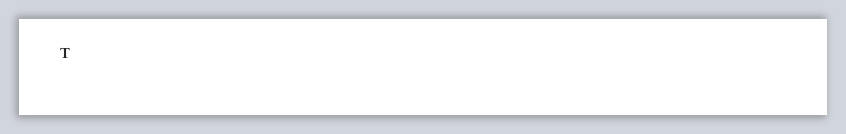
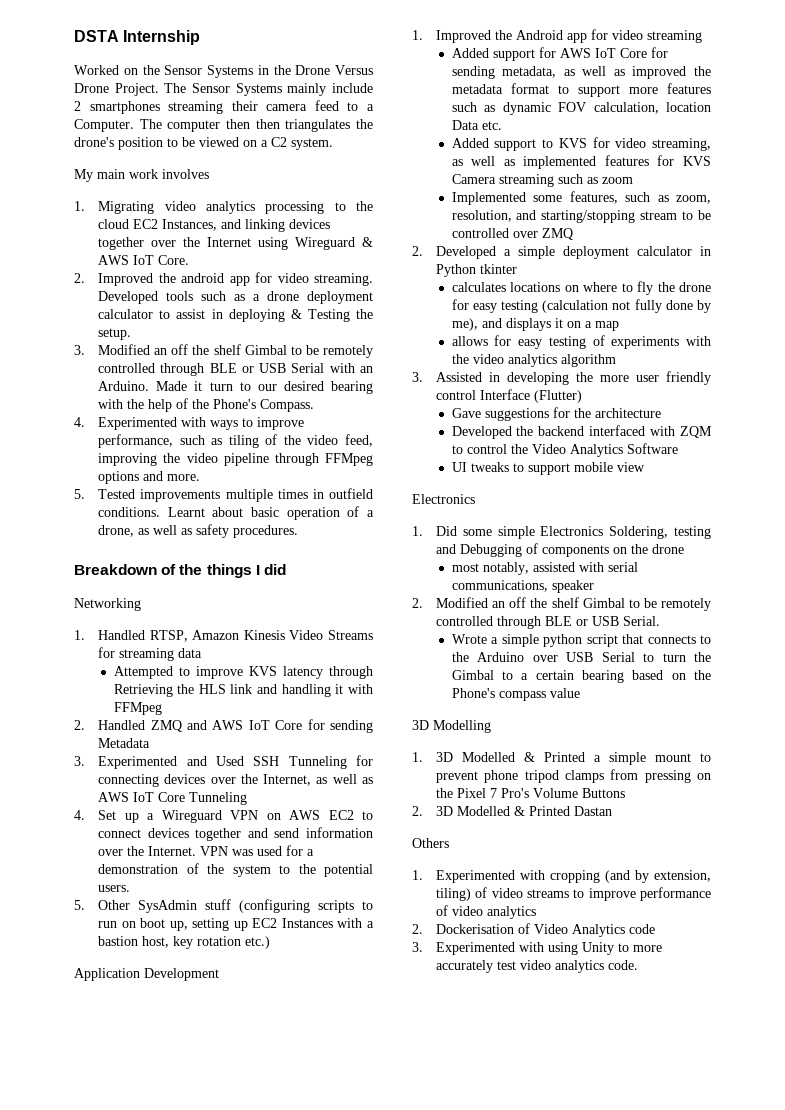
- T
+ DSTA Internship
+ Worked on the Sensor Systems in the Drone Versus Drone Project. The Sensor Systems mainly include 2 smartphones streaming their camera feed to a Computer. The computer then then triangulates the drone's position to be viewed on a C2 system.
+ My main work involves
+ 1. Migrating video analytics processing to the cloud EC2 Instances, and linking devices together over the Internet using Wireguard & AWS IoT Core.
+ 2. Improved the android app for video streaming. Developed tools such as a drone deployment calculator to assist in deploying & Testing the setup.
+ 3. Modified an off the shelf Gimbal to be remotely controlled through BLE or USB Serial with an Arduino. Made it turn to our desired bearing with the help of the Phone's Compass.
+ 4. Experimented with ways to improve performance, such as tiling of the video feed, improving the video pipeline through FFMpeg options and more.
+ 5. Tested improvements multiple times in outfield conditions. Learnt about basic operation of a drone, as well as safety procedures.
+ Breakdown of the things I did
+ Networking
+ 1. Handled RTSP, Amazon Kinesis Video Streams for streaming data
+ Attempted to improve KVS latency through Retrieving the HLS link and handling it with FFMpeg
+ 2. Handled ZMQ and AWS IoT Core for sending Metadata
+ 3. Experimented and Used SSH Tunneling for connecting devices over the Internet, as well as AWS IoT Core Tunneling
+ 4. Set up a Wireguard VPN on AWS EC2 to connect devices together and send information over the Internet. VPN was used for a demonstration of the system to the potential users.
+ 5. Other SysAdmin stuff (configuring scripts to run on boot up, setting up EC2 Instances with a bastion host, key rotation etc.)
+ Application Development
+ 1. Improved the Android app for video streaming
+ Added support for AWS IoT Core for sending metadata, as well as improved the metadata format to support more features such as dynamic FOV calculation, location Data etc.
+ Added support to KVS for video streaming, as well as implemented features for KVS Camera streaming such as zoom
+ Implemented some features, such as zoom, resolution, and starting/stopping stream to be controlled over ZMQ
+ 2. Developed a simple deployment calculator in Python tkinter
+ calculates locations on where to fly the drone for easy testing (calculation not fully done by me), and displays it on a map
+ allows for easy testing of experiments with the video analytics algorithm
+ 3. Assisted in developing the more user friendly control Interface (Flutter)
+ Gave suggestions for the architecture
+ Developed the backend interfaced with ZQM to control the Video Analytics Software
+ UI tweaks to support mobile view
+ Electronics
+ 1. Did some simple Electronics Soldering, testing and Debugging of components on the drone
+ most notably, assisted with serial communications, speaker
+ 2. Modified an off the shelf Gimbal to be remotely controlled through BLE or USB Serial.
+ Wrote a simple python script that connects to the Arduino over USB Serial to turn the Gimbal to a certain bearing based on the Phone's compass value
+ 3D Modelling
+ 1. 3D Modelled & Printed a simple mount to prevent phone tripod clamps from pressing on the Pixel 7 Pro's Volume Buttons
+ 2. 3D Modelled & Printed Dastan
+ Others
+ 1. Experimented with cropping (and by extension, tiling) of video streams to improve performance of video analytics
+ 2. Dockerisation of Video Analytics code
+ 3. Experimented with using Unity to more accurately test video analytics code.

